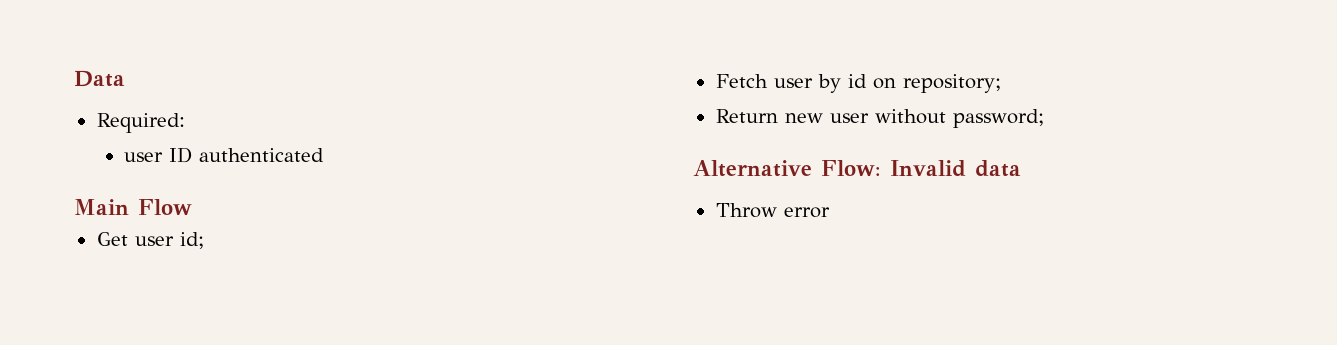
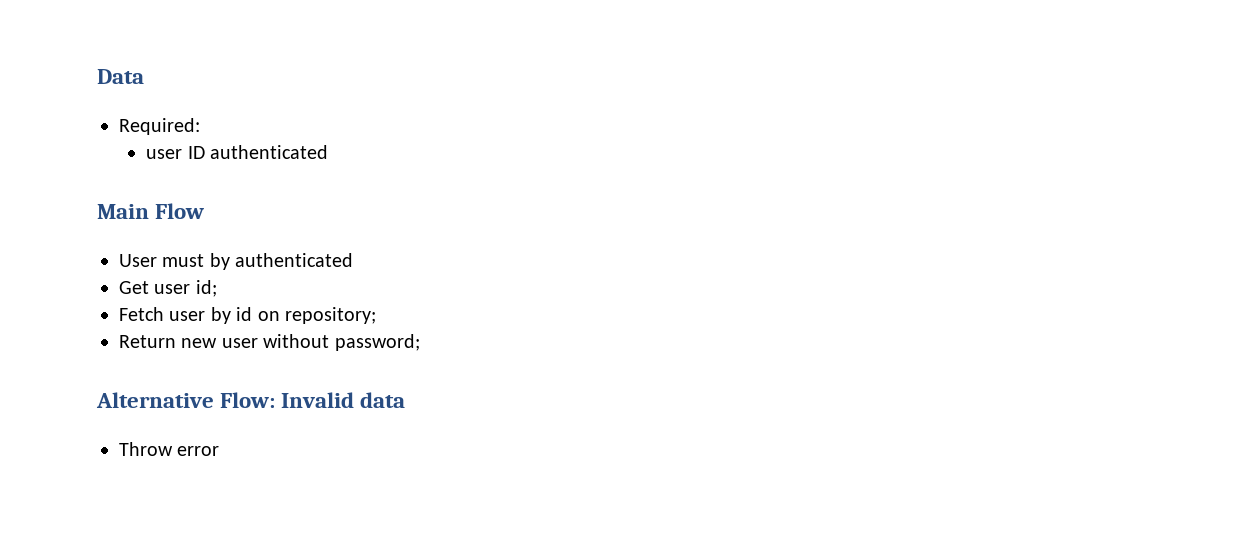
+ User must by authenticated

